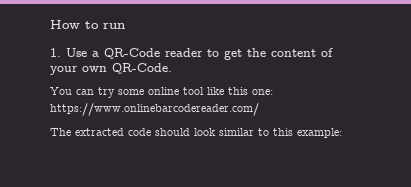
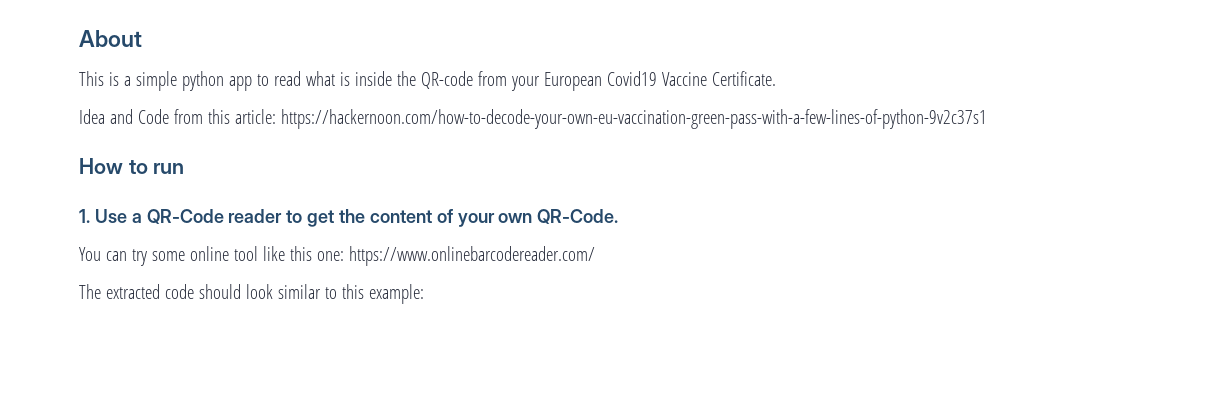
+ About
+ This is a simple python app to read what is inside the QR-code from your European Covid19 Vaccine Certificate.
+ Idea and Code from this article: https://hackernoon.com/how-to-decode-your-own-eu-vaccination-green-pass-with-a-few-lines-of-python-9v2c37s1

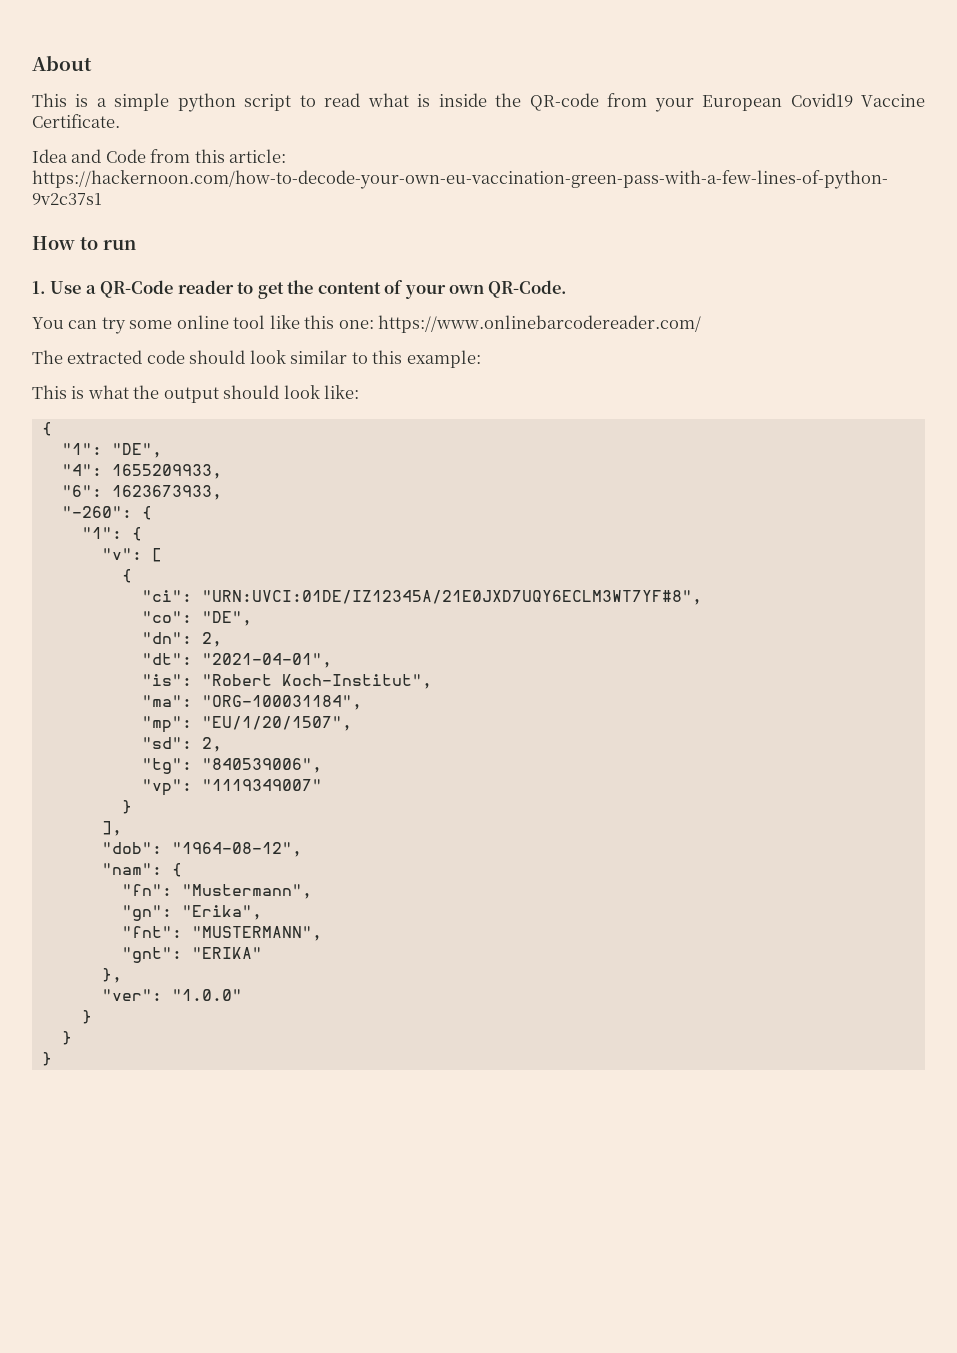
- This is a simple python app to read what is inside the QR-code from your European Covid19 Vaccine Certificate.
+ This is a simple python script to read what is inside the QR-code from your European Covid19 Vaccine Certificate.
+ This is what the output should look like:
+ {
+ "1": "DE",
+ "4": 1655209933,
+ "6": 1623673933,
+ "-260": {
+ "1": {
+ "v": [
+ {
+ "ci": "URN:UVCI:01DE/IZ12345A/21E0JXD7UQY6ECLM3WT7YF#8",
+ "co": "DE",
+ "dn": 2,
+ "dt": "2021-04-01",
+ "is": "Robert Koch-Institut",
+ "ma": "ORG-100031184",
+ "mp": "EU/1/20/1507",
+ "sd": 2,
+ "tg": "840539006",
+ "vp": "1119349007"
+ }
+ ],
+ "dob": "1964-08-12",
+ "nam": {
+ "fn": "Mustermann",
+ "gn": "Erika",
+ "fnt": "MUSTERMANN",
+ "gnt": "ERIKA"
+ },
+ "ver": "1.0.0"
+ }
+ }
+ }

